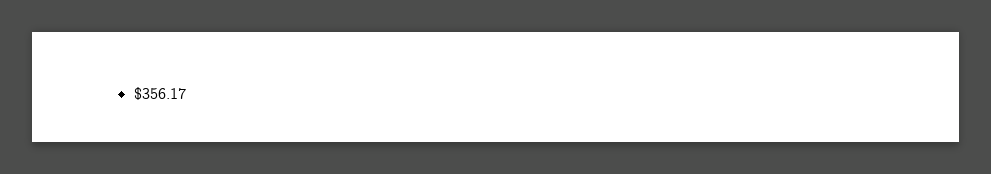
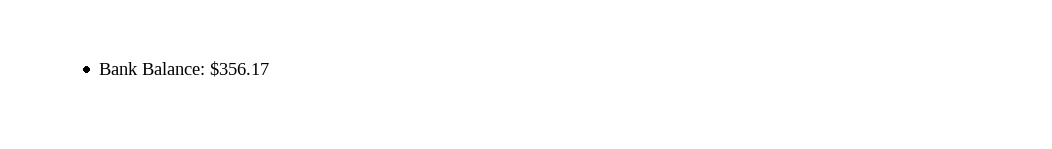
- $356.17
+ Bank Balance: $356.17

